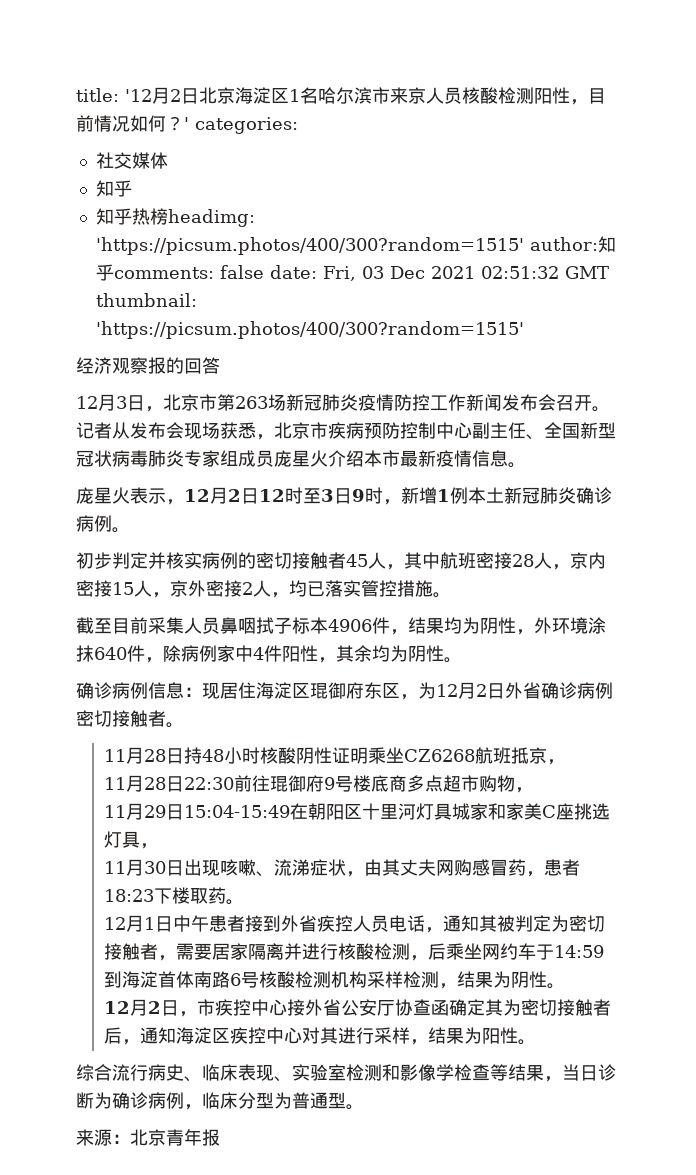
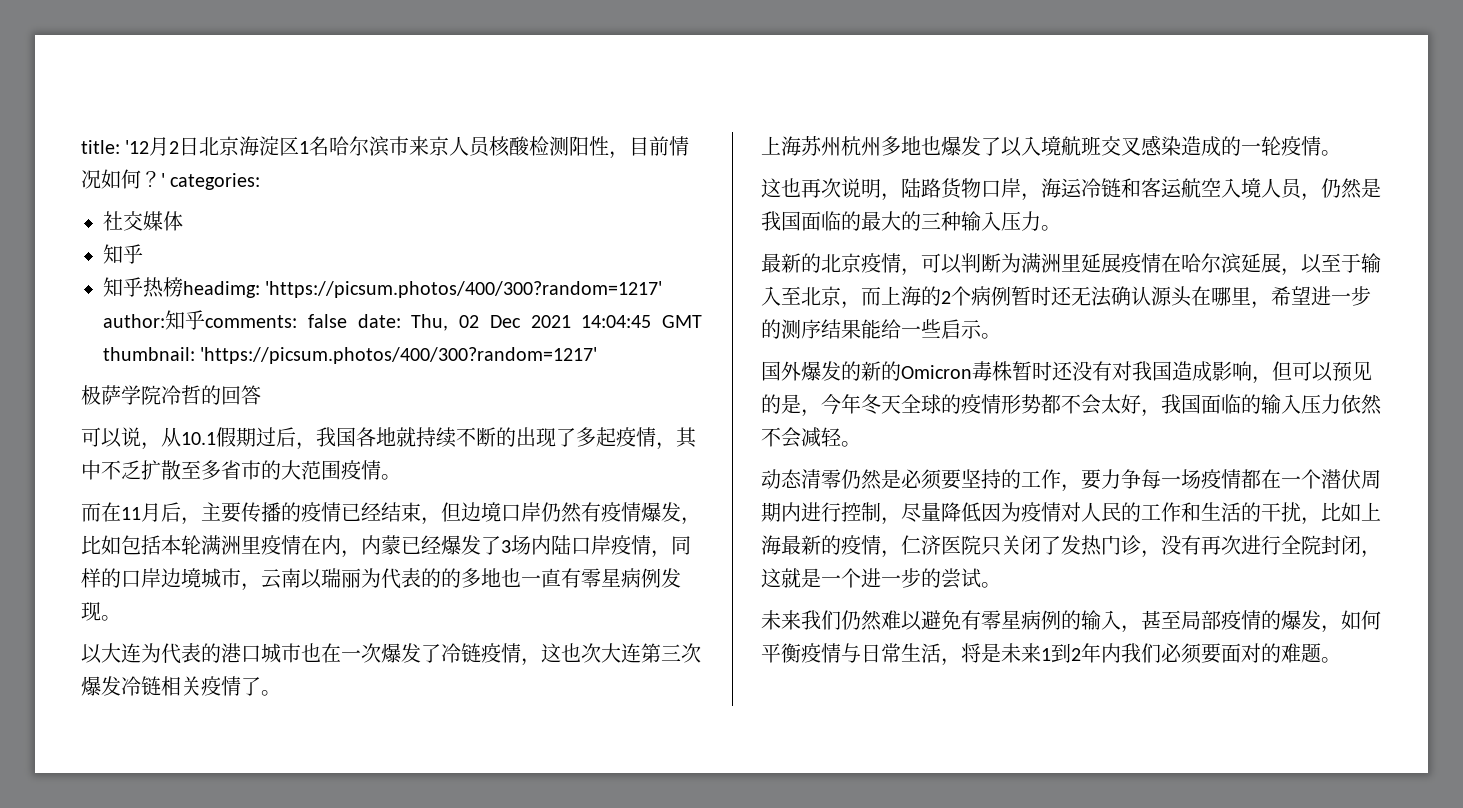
- 知乎热榜headimg: 'https://picsum.photos/400/300?random=1515' author:知乎comments: false date: Fri, 03 Dec 2021 02:51:32 GMT thumbnail: 'https://picsum.photos/400/300?random=1515'
- 经济观察报的回答
- 12月3日，北京市第263场新冠肺炎疫情防控工作新闻发布会召开。记者从发布会现场获悉，北京市疾病预防控制中心副主任、全国新型冠状病毒肺炎专家组成员庞星火介绍本市最新疫情信息。
- 庞星火表示，12月2日12时至3日9时，新增1例本土新冠肺炎确诊病例。
- 初步判定并核实病例的密切接触者45人，其中航班密接28人，京内密接15人，京外密接2人，均已落实管控措施。
- 截至目前采集人员鼻咽拭子标本4906件，结果均为阴性，外环境涂抹640件，除病例家中4件阳性，其余均为阴性。
- 确诊病例信息：现居住海淀区琨御府东区，为12月2日外省确诊病例密切接触者。
- 11月28日持48小时核酸阴性证明乘坐CZ6268航班抵京，
- 11月28日22:30前往琨御府9号楼底商多点超市购物，
- 11月29日15:04-15:49在朝阳区十里河灯具城家和家美C座挑选灯具，
- 11月30日出现咳嗽、流涕症状，由其丈夫网购感冒药，患者18:23下楼取药。
- 12月1日中午患者接到外省疾控人员电话，通知其被判定为密切接触者，需要居家隔离并进行核酸检测，后乘坐网约车于14:59到海淀首体南路6号核酸检测机构采样检测，结果为阴性。
- 12月2日，市疾控中心接外省公安厅协查函确定其为密切接触者后，通知海淀区疾控中心对其进行采样，结果为阳性。
- 综合流行病史、临床表现、实验室检测和影像学检查等结果，当日诊断为确诊病例，临床分型为普通型。
- 来源：北京青年报
+ 知乎热榜headimg: 'https://picsum.photos/400/300?random=1217' author:知乎comments: false date: Thu, 02 Dec 2021 14:04:45 GMT thumbnail: 'https://picsum.photos/400/300?random=1217'
+ 极萨学院冷哲的回答
+ 可以说，从10.1假期过后，我国各地就持续不断的出现了多起疫情，其中不乏扩散至多省市的大范围疫情。
+ 而在11月后，主要传播的疫情已经结束，但边境口岸仍然有疫情爆发，比如包括本轮满洲里疫情在内，内蒙已经爆发了3场内陆口岸疫情，同样的口岸边境城市，云南以瑞丽为代表的的多地也一直有零星病例发现。
+ 以大连为代表的港口城市也在一次爆发了冷链疫情，这也次大连第三次爆发冷链相关疫情了。
+ 上海苏州杭州多地也爆发了以入境航班交叉感染造成的一轮疫情。
+ 这也再次说明，陆路货物口岸，海运冷链和客运航空入境人员，仍然是我国面临的最大的三种输入压力。
+ 最新的北京疫情，可以判断为满洲里延展疫情在哈尔滨延展，以至于输入至北京，而上海的2个病例暂时还无法确认源头在哪里，希望进一步的测序结果能给一些启示。
+ 国外爆发的新的Omicron毒株暂时还没有对我国造成影响，但可以预见的是，今年冬天全球的疫情形势都不会太好，我国面临的输入压力依然不会减轻。
+ 动态清零仍然是必须要坚持的工作，要力争每一场疫情都在一个潜伏周期内进行控制，尽量降低因为疫情对人民的工作和生活的干扰，比如上海最新的疫情，仁济医院只关闭了发热门诊，没有再次进行全院封闭，这就是一个进一步的尝试。
+ 未来我们仍然难以避免有零星病例的输入，甚至局部疫情的爆发，如何平衡疫情与日常生活，将是未来1到2年内我们必须要面对的难题。

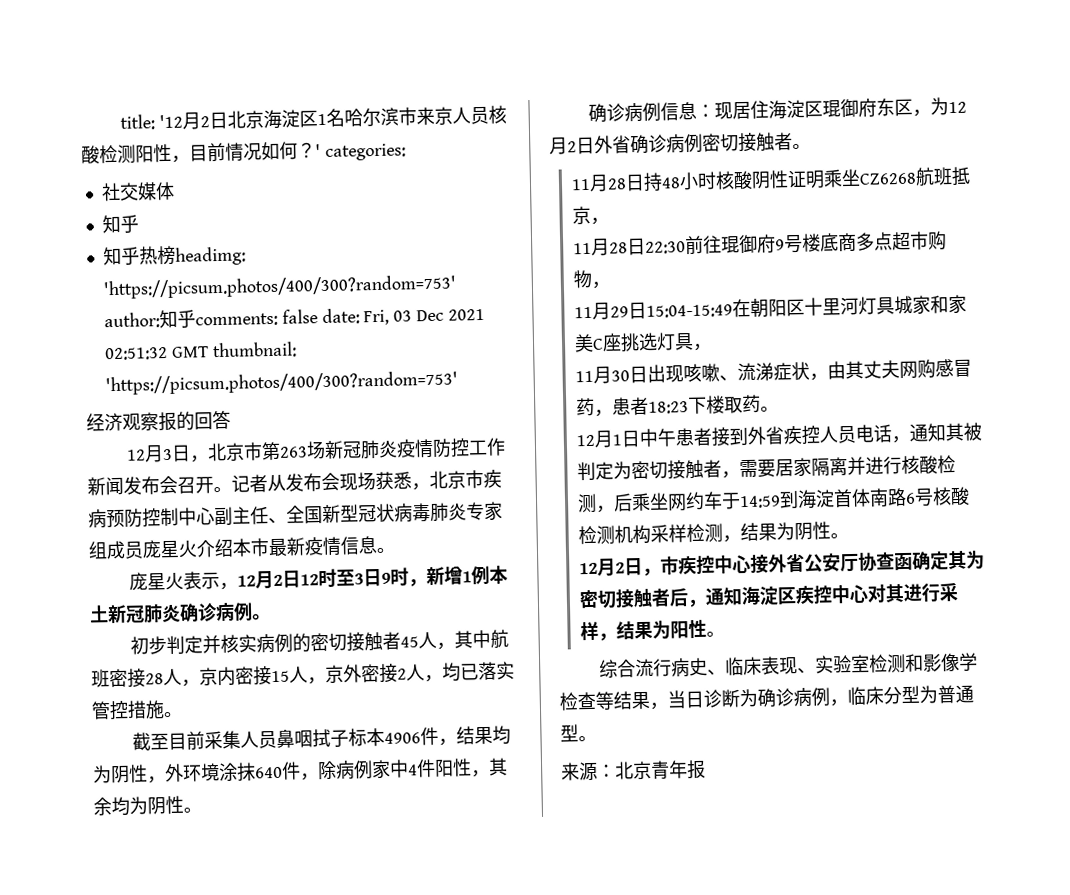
- 知乎热榜headimg: 'https://picsum.photos/400/300?random=1217' author:知乎comments: false date: Thu, 02 Dec 2021 14:04:45 GMT thumbnail: 'https://picsum.photos/400/300?random=1217'
- 极萨学院冷哲的回答
- 可以说，从10.1假期过后，我国各地就持续不断的出现了多起疫情，其中不乏扩散至多省市的大范围疫情。
- 而在11月后，主要传播的疫情已经结束，但边境口岸仍然有疫情爆发，比如包括本轮满洲里疫情在内，内蒙已经爆发了3场内陆口岸疫情，同样的口岸边境城市，云南以瑞丽为代表的的多地也一直有零星病例发现。
- 以大连为代表的港口城市也在一次爆发了冷链疫情，这也次大连第三次爆发冷链相关疫情了。
- 上海苏州杭州多地也爆发了以入境航班交叉感染造成的一轮疫情。
- 这也再次说明，陆路货物口岸，海运冷链和客运航空入境人员，仍然是我国面临的最大的三种输入压力。
- 最新的北京疫情，可以判断为满洲里延展疫情在哈尔滨延展，以至于输入至北京，而上海的2个病例暂时还无法确认源头在哪里，希望进一步的测序结果能给一些启示。
- 国外爆发的新的Omicron毒株暂时还没有对我国造成影响，但可以预见的是，今年冬天全球的疫情形势都不会太好，我国面临的输入压力依然不会减轻。
- 动态清零仍然是必须要坚持的工作，要力争每一场疫情都在一个潜伏周期内进行控制，尽量降低因为疫情对人民的工作和生活的干扰，比如上海最新的疫情，仁济医院只关闭了发热门诊，没有再次进行全院封闭，这就是一个进一步的尝试。
- 未来我们仍然难以避免有零星病例的输入，甚至局部疫情的爆发，如何平衡疫情与日常生活，将是未来1到2年内我们必须要面对的难题。
+ 知乎热榜headimg: 'https://picsum.photos/400/300?random=753' author:知乎comments: false date: Fri, 03 Dec 2021 02:51:32 GMT thumbnail: 'https://picsum.photos/400/300?random=753'
+ 经济观察报的回答
+ 12月3日，北京市第263场新冠肺炎疫情防控工作新闻发布会召开。记者从发布会现场获悉，北京市疾病预防控制中心副主任、全国新型冠状病毒肺炎专家组成员庞星火介绍本市最新疫情信息。
+ 庞星火表示，12月2日12时至3日9时，新增1例本土新冠肺炎确诊病例。
+ 初步判定并核实病例的密切接触者45人，其中航班密接28人，京内密接15人，京外密接2人，均已落实管控措施。
+ 截至目前采集人员鼻咽拭子标本4906件，结果均为阴性，外环境涂抹640件，除病例家中4件阳性，其余均为阴性。
+ 确诊病例信息：现居住海淀区琨御府东区，为12月2日外省确诊病例密切接触者。
+ 11月28日持48小时核酸阴性证明乘坐CZ6268航班抵京，
+ 11月28日22:30前往琨御府9号楼底商多点超市购物，
+ 11月29日15:04-15:49在朝阳区十里河灯具城家和家美C座挑选灯具，
+ 11月30日出现咳嗽、流涕症状，由其丈夫网购感冒药，患者18:23下楼取药。
+ 12月1日中午患者接到外省疾控人员电话，通知其被判定为密切接触者，需要居家隔离并进行核酸检测，后乘坐网约车于14:59到海淀首体南路6号核酸检测机构采样检测，结果为阴性。
+ 12月2日，市疾控中心接外省公安厅协查函确定其为密切接触者后，通知海淀区疾控中心对其进行采样，结果为阳性。
+ 综合流行病史、临床表现、实验室检测和影像学检查等结果，当日诊断为确诊病例，临床分型为普通型。
+ 来源：北京青年报

